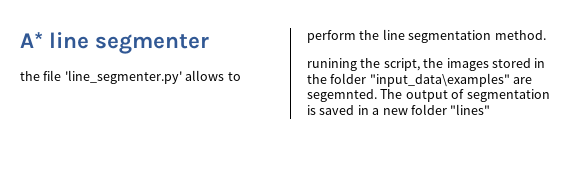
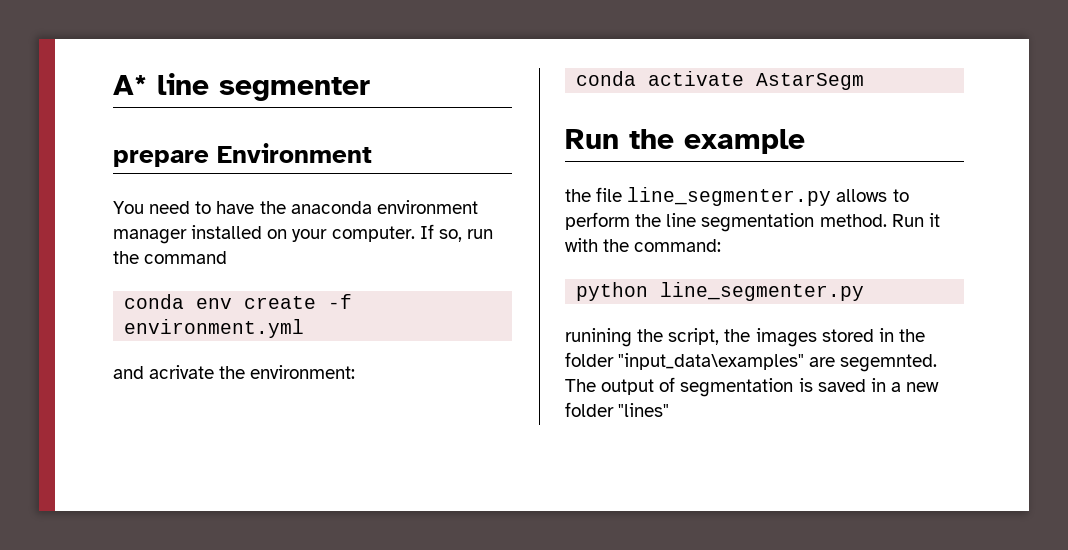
+ prepare Environment
+ You need to have the anaconda environment manager installed on your computer. If so, run the command
+ conda env create -f environment.yml
+ and acrivate the environment:
+ conda activate AstarSegm
+ Run the example
- the file 'line_segmenter.py' allows to perform the line segmentation method.
+ the file line_segmenter.py allows to perform the line segmentation method. Run it with the command:
+ python line_segmenter.py

